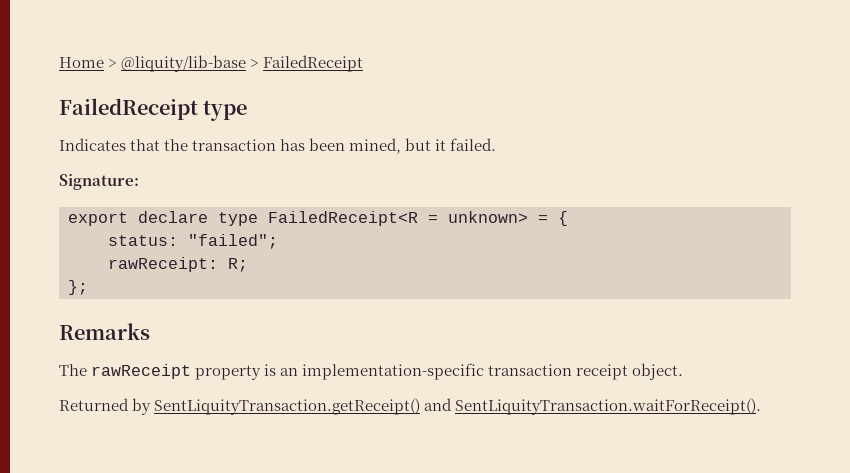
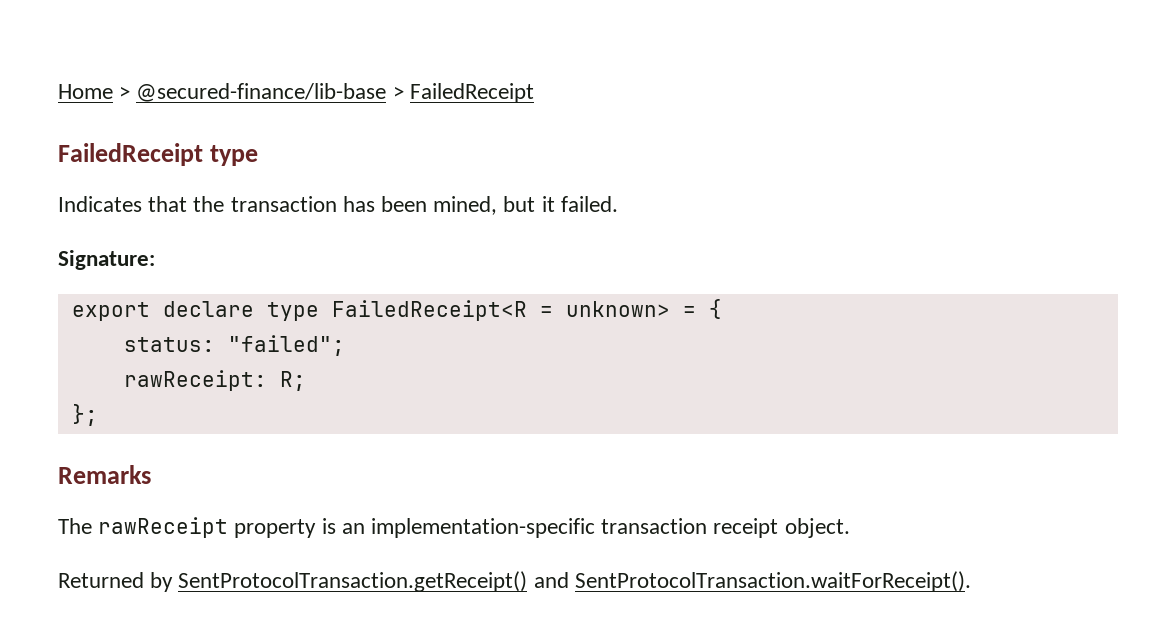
- Home > @liquity/lib-base > FailedReceipt
+ Home > @secured-finance/lib-base > FailedReceipt
- Returned by SentLiquityTransaction.getReceipt() and SentLiquityTransaction.waitForReceipt().
+ Returned by SentProtocolTransaction.getReceipt() and SentProtocolTransaction.waitForReceipt().

